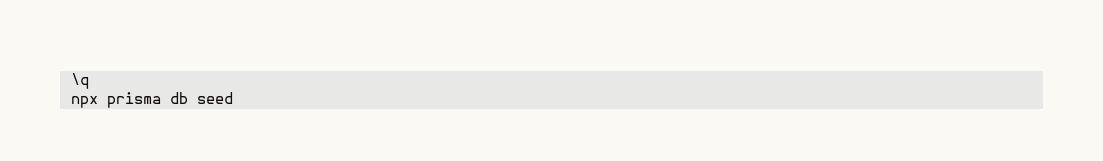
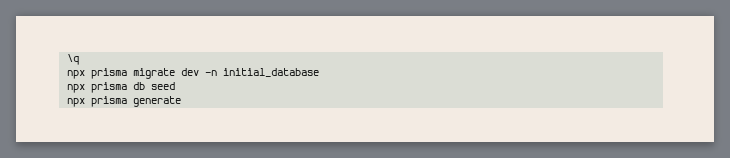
+ npx prisma migrate dev -n initial_database
+ npx prisma generate

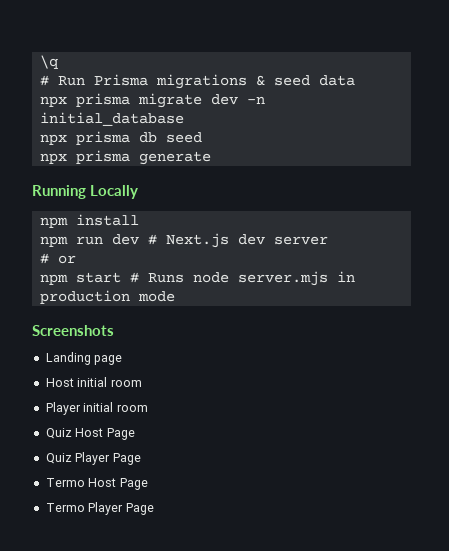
+ # Run Prisma migrations & seed data
+ Running Locally
+ npm install
+ npm run dev # Next.js dev server
+ # or
+ npm start # Runs node server.mjs in production mode
+ Screenshots
+ Landing page
+ Host initial room
+ Player initial room
+ Quiz Host Page
+ Quiz Player Page
+ Termo Host Page
+ Termo Player Page

